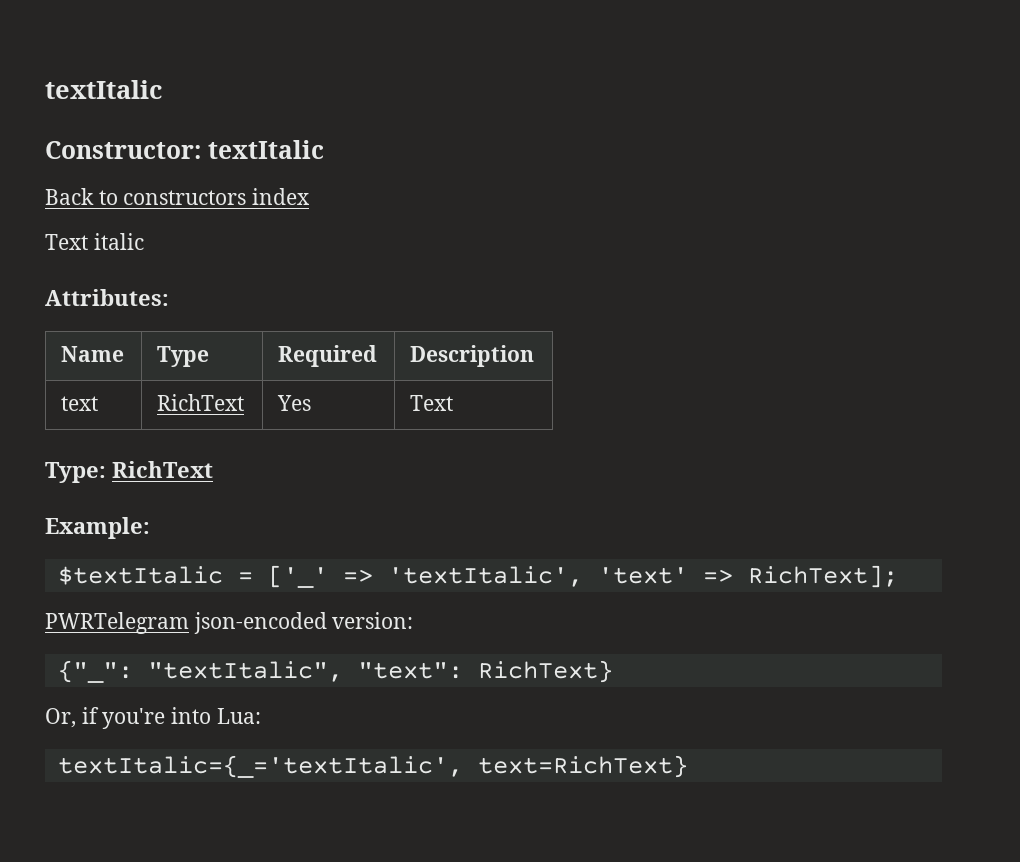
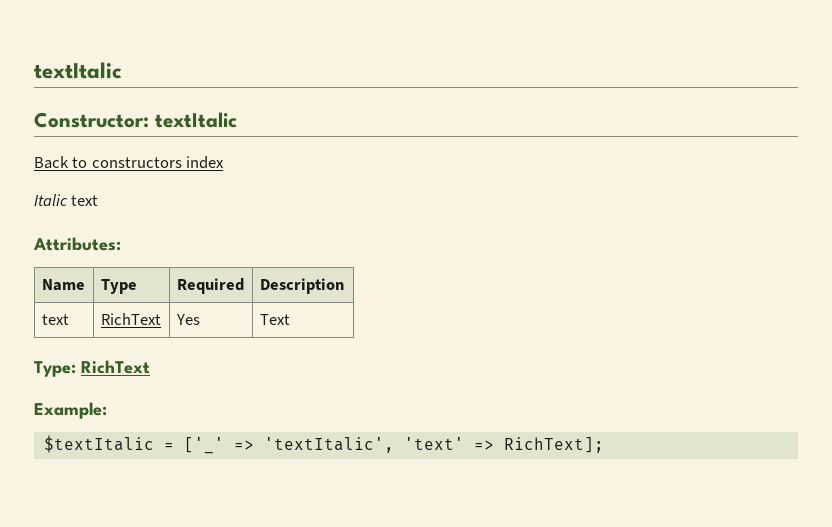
- Text italic
+ Italic text
- PWRTelegram json-encoded version:
- {"_": "textItalic", "text": RichText}
- Or, if you're into Lua:
- textItalic={_='textItalic', text=RichText}

